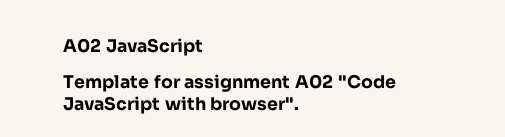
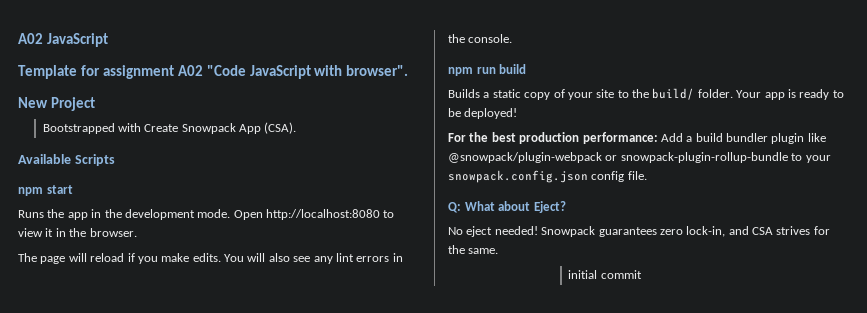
+ New Project
+ Bootstrapped with Create Snowpack App (CSA).
+ Available Scripts
+ npm start
+ Runs the app in the development mode. Open http://localhost:8080 to view it in the browser.
+ The page will reload if you make edits. You will also see any lint errors in the console.
+ npm run build
+ Builds a static copy of your site to the build/ folder. Your app is ready to be deployed!
+ For the best production performance: Add a build bundler plugin like @snowpack/plugin-webpack or snowpack-plugin-rollup-bundle to your snowpack.config.json config file.
+ Q: What about Eject?
+ No eject needed! Snowpack guarantees zero lock-in, and CSA strives for the same.
+ initial commit

